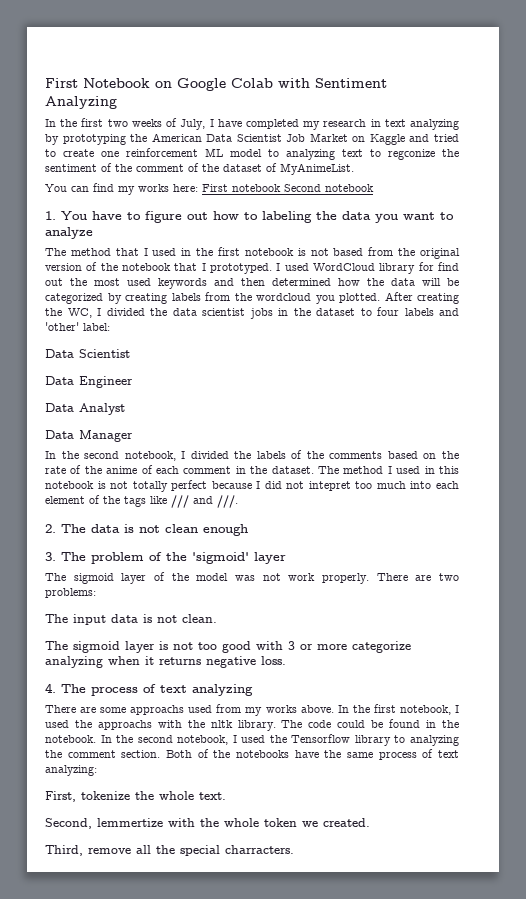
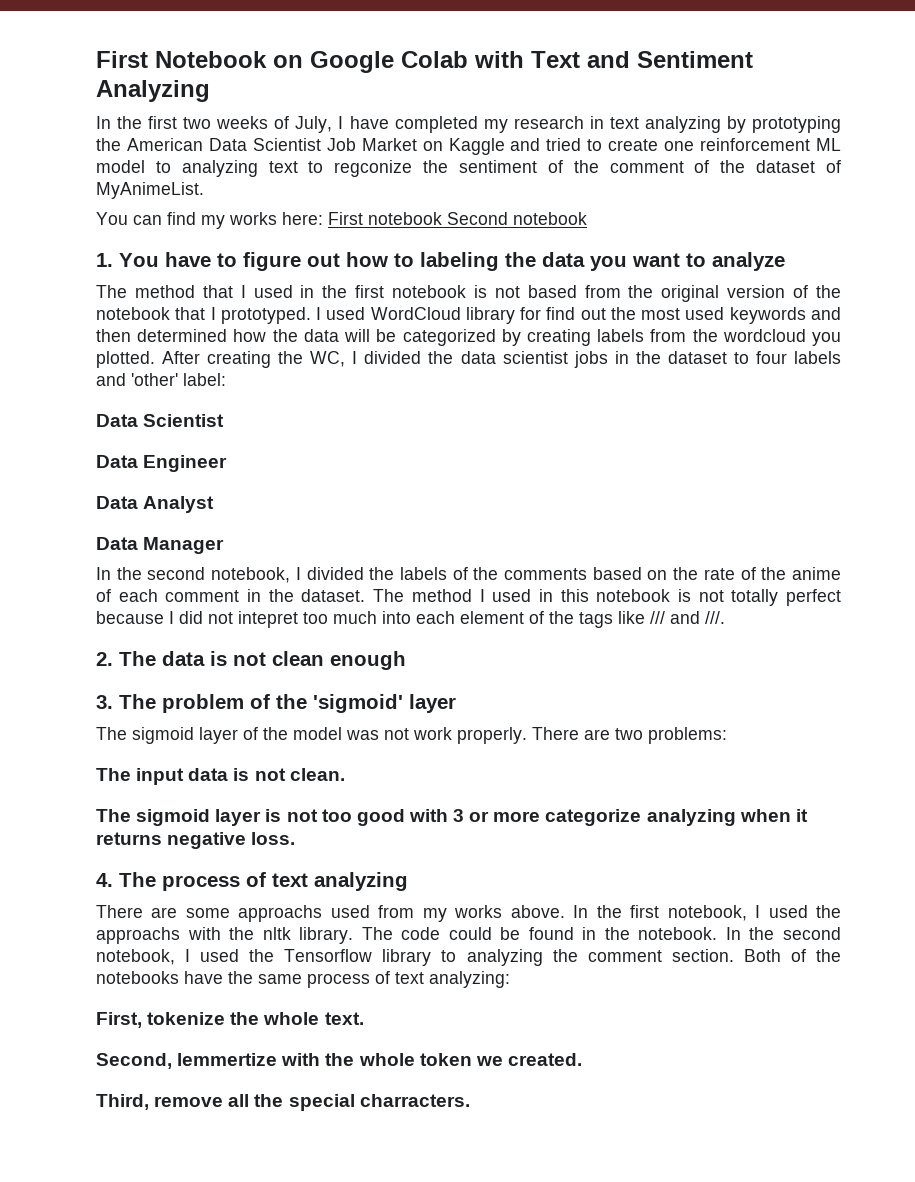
- First Notebook on Google Colab with Sentiment Analyzing
+ First Notebook on Google Colab with Text and Sentiment Analyzing

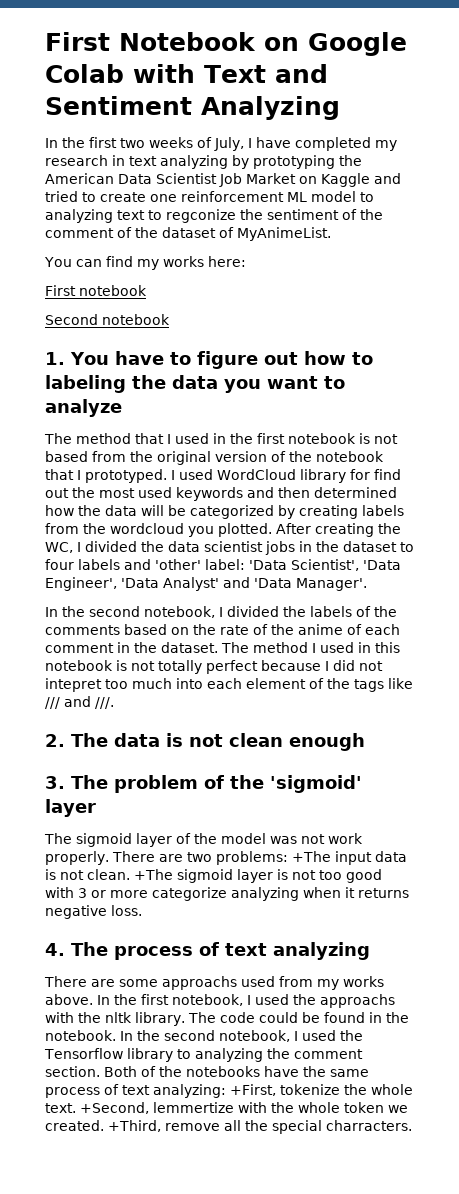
- You can find my works here: First notebook Second notebook
+ You can find my works here:
+ First notebook
+ Second notebook
- After creating the WC, I divided the data scientist jobs in the dataset to four labels and 'other' label:
- Data Scientist
- Data Engineer
- Data Analyst
- Data Manager
+ After creating the WC, I divided the data scientist jobs in the dataset to four labels and 'other' label: 'Data Scientist', 'Data Engineer', 'Data Analyst' and 'Data Manager'.
- There are two problems:
- The input data is not clean.
- The sigmoid layer is not too good with 3 or more categorize analyzing when it returns negative loss.
+ There are two problems: +The input data is not clean. +The sigmoid layer is not too good with 3 or more categorize analyzing when it returns negative loss.
- Both of the notebooks have the same process of text analyzing:
- First, tokenize the whole text.
- Second, lemmertize with the whole token we created.
- Third, remove all the special charracters.
+ Both of the notebooks have the same process of text analyzing: +First, tokenize the whole text. +Second, lemmertize with the whole token we created. +Third, remove all the special charracters.

